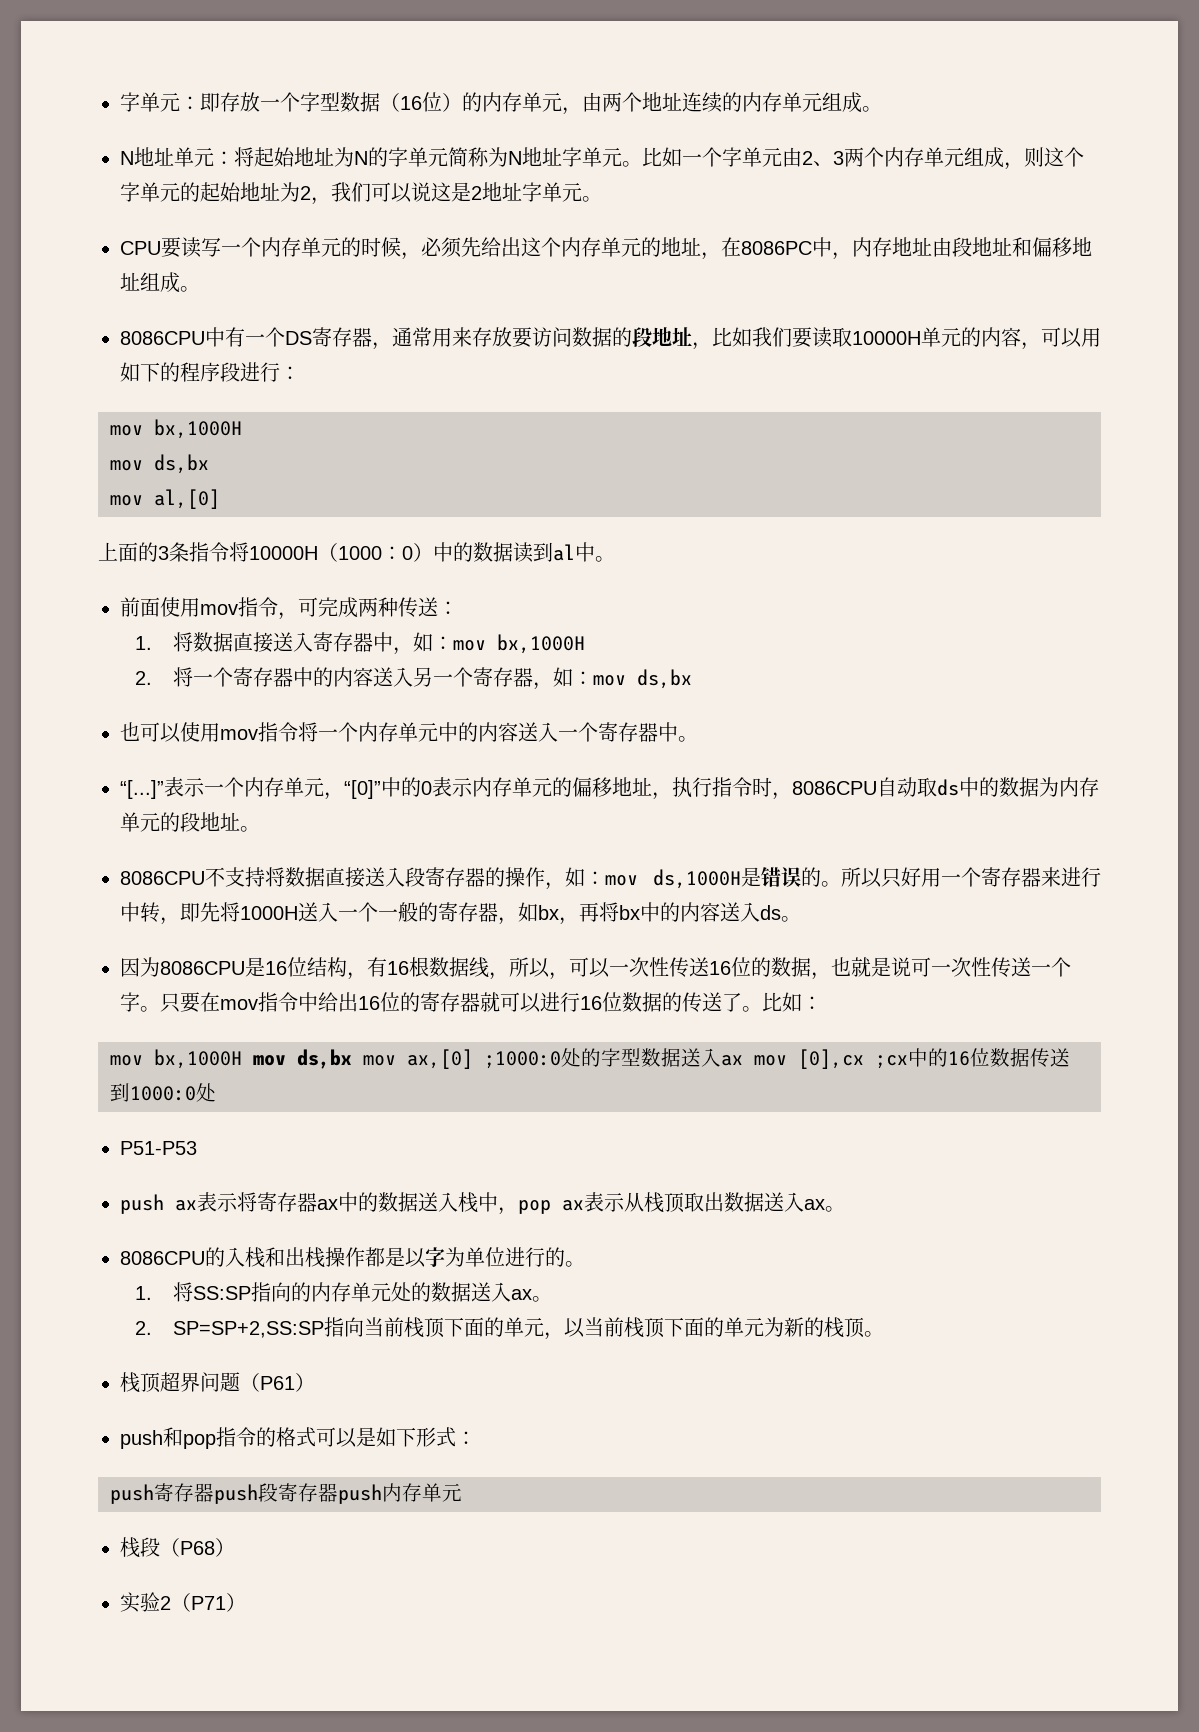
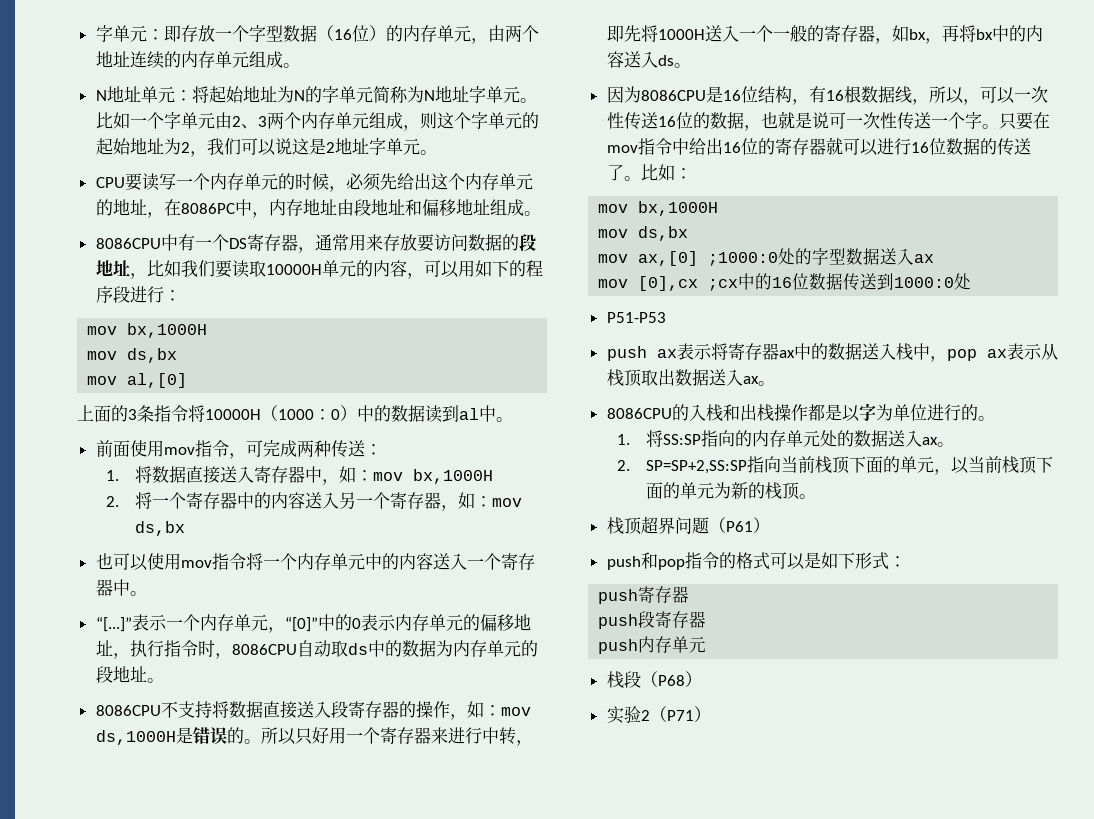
  比如：
- mov bx,1000H mov ds,bx mov ax,[0] ;1000:0处的字型数据送入ax mov [0],cx ;cx中的16位数据传送到1000:0处
+ mov bx,1000H
+ mov ds,bx
+ mov ax,[0] ;1000:0处的字型数据送入ax
+ mov [0],cx ;cx中的16位数据传送到1000:0处
- push寄存器push段寄存器push内存单元
+ push寄存器
+ push段寄存器
+ push内存单元

